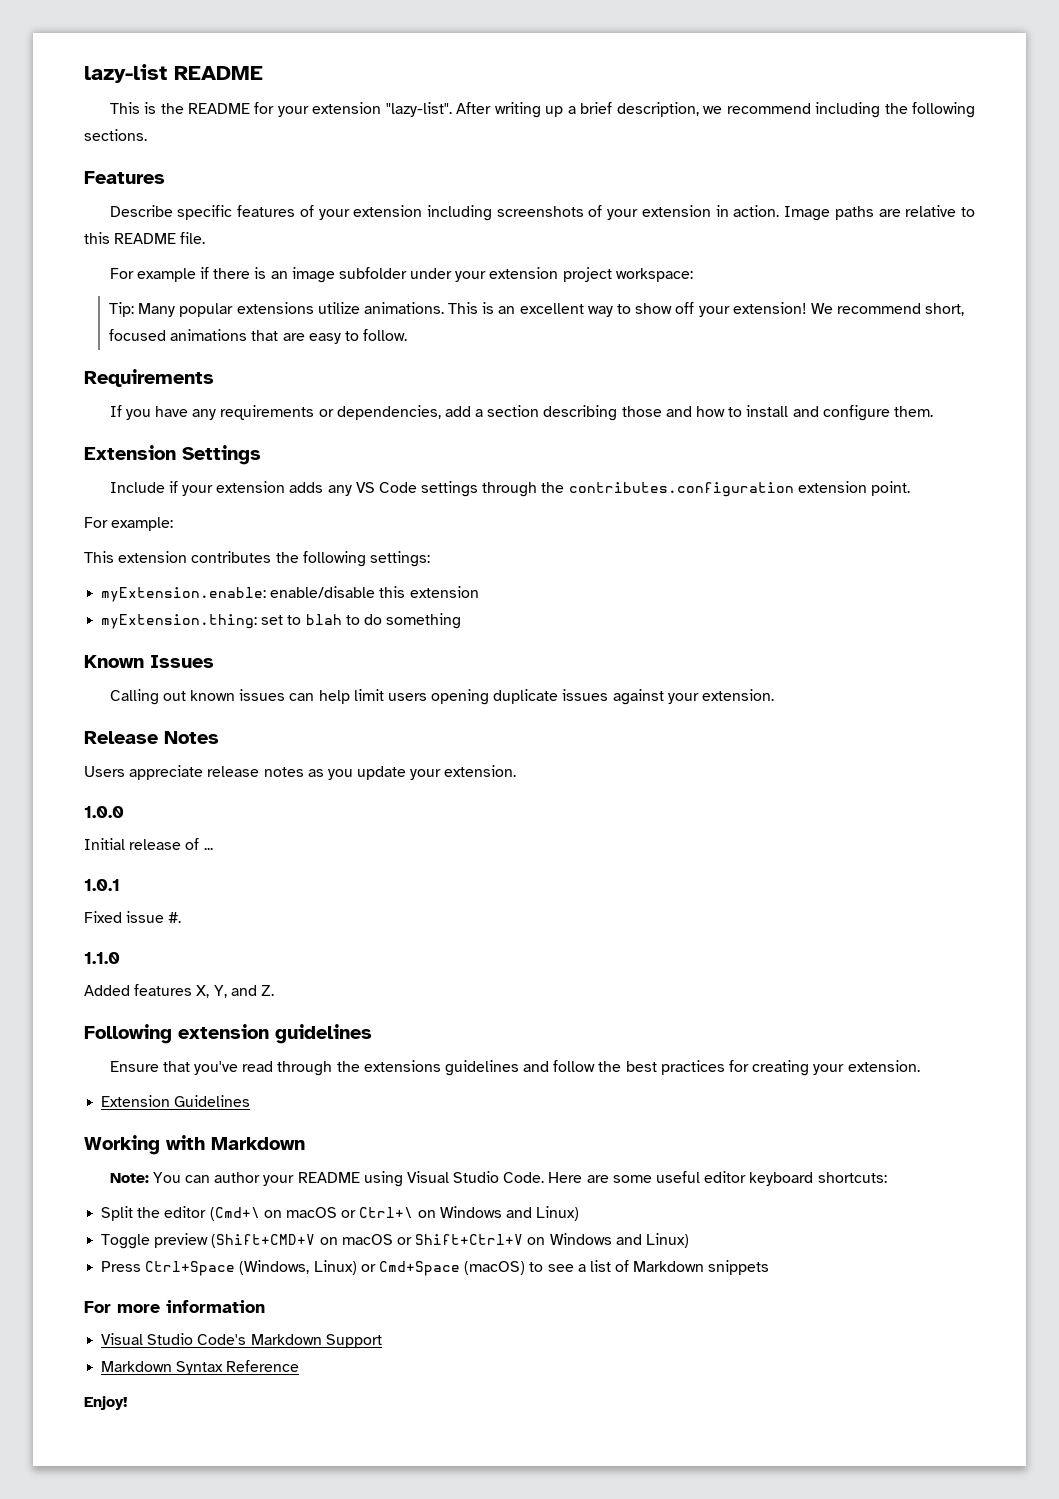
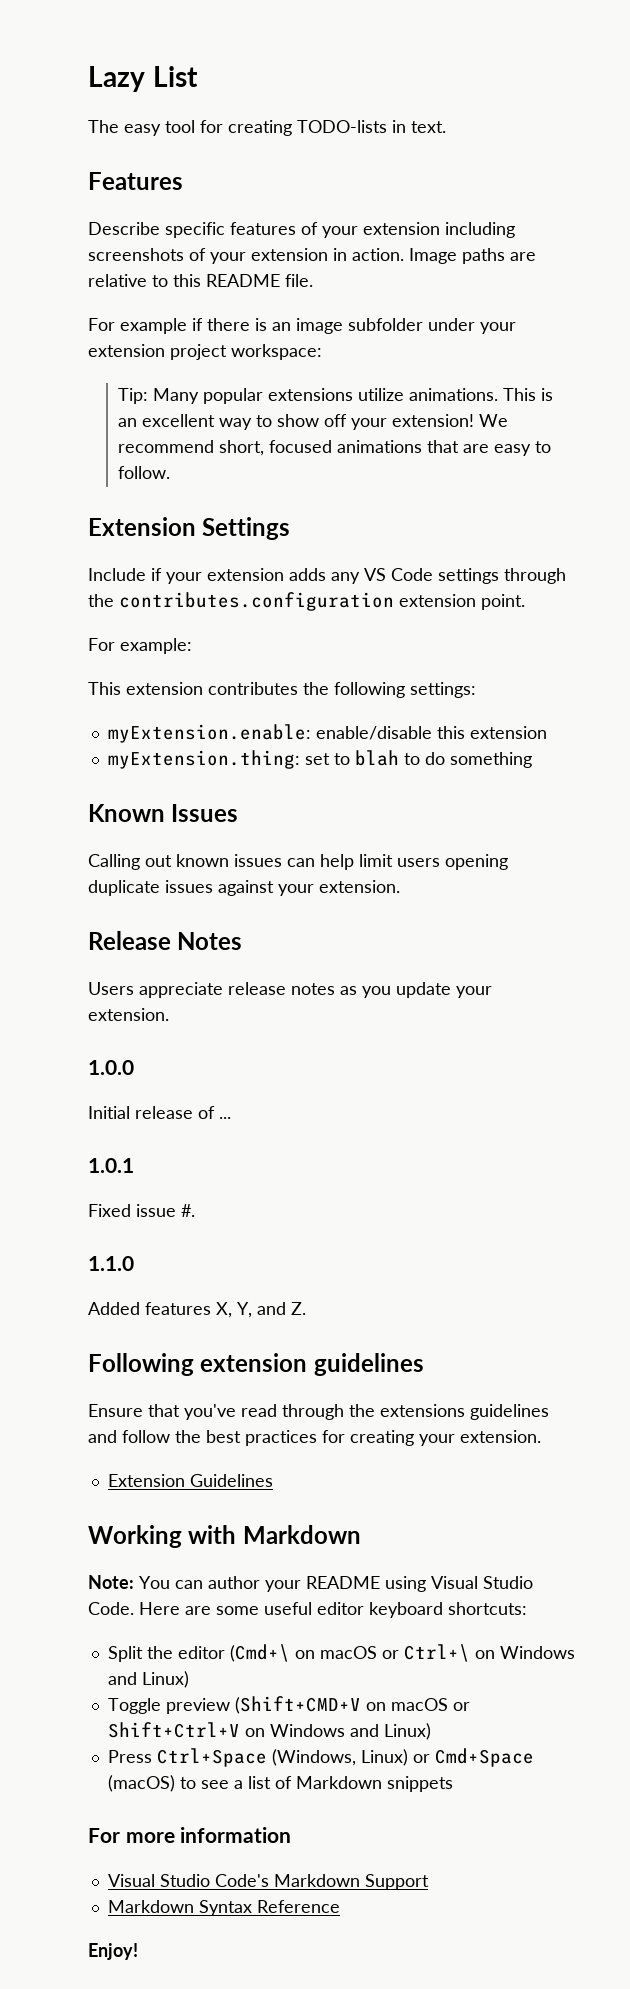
- lazy-list README
- This is the README for your extension "lazy-list". After writing up a brief description, we recommend including the following sections.
+ Lazy List
+ The easy tool for creating TODO-lists in text.
- Requirements
- If you have any requirements or dependencies, add a section describing those and how to install and configure them.

